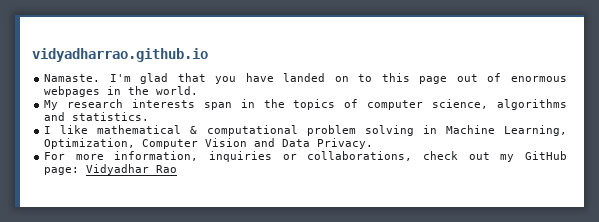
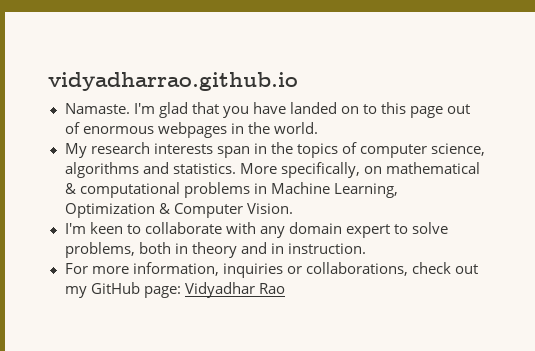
- My research interests span in the topics of computer science, algorithms and statistics.
- I like mathematical & computational problem solving in Machine Learning, Optimization, Computer Vision and Data Privacy.
+ My research interests span in the topics of computer science, algorithms and statistics. More specifically, on mathematical & computational problems in Machine Learning, Optimization & Computer Vision.
+ I'm keen to collaborate with any domain expert to solve problems, both in theory and in instruction.

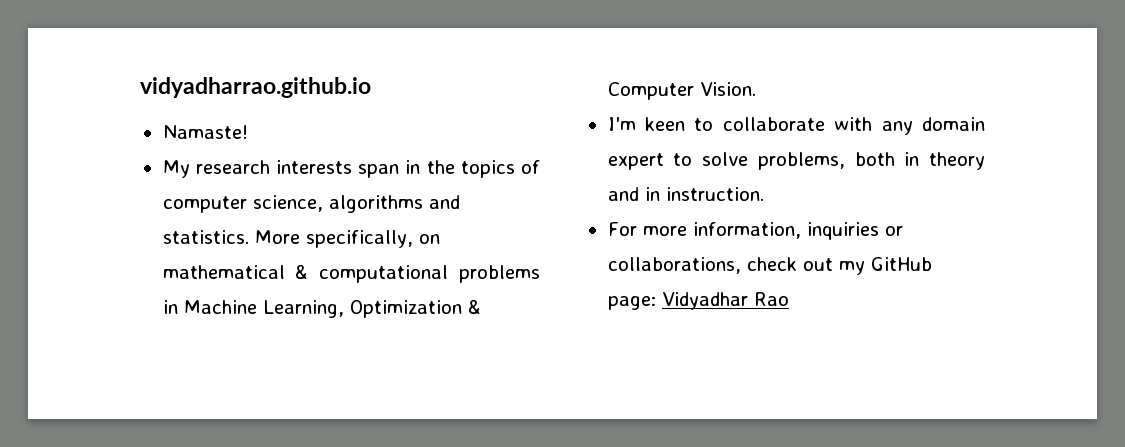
- Namaste. I'm glad that you have landed on to this page out of enormous webpages in the world.
+ Namaste!

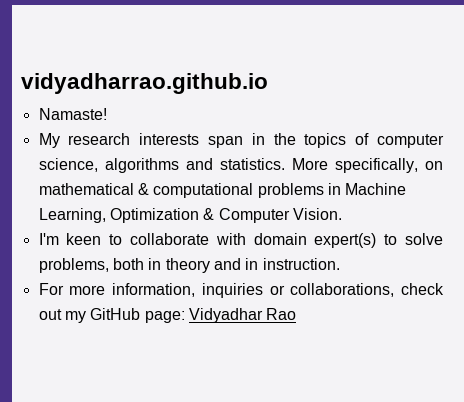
- I'm keen to collaborate with any domain expert to solve problems, both in theory and in instruction.
+ I'm keen to collaborate with domain expert(s) to solve problems, both in theory and in instruction.

